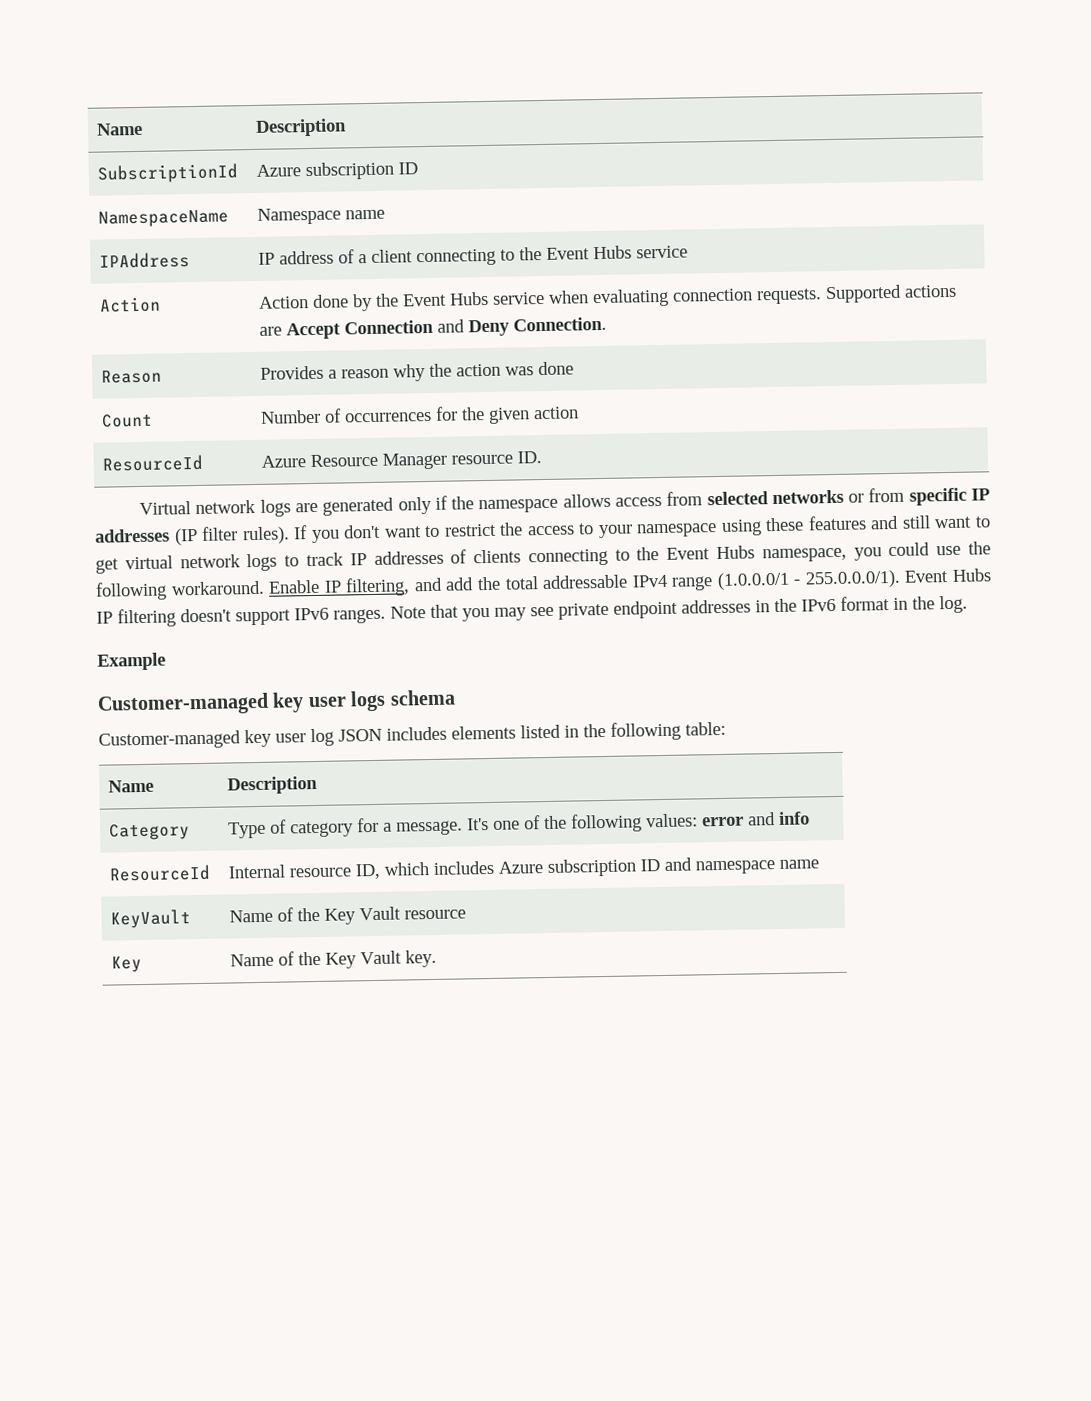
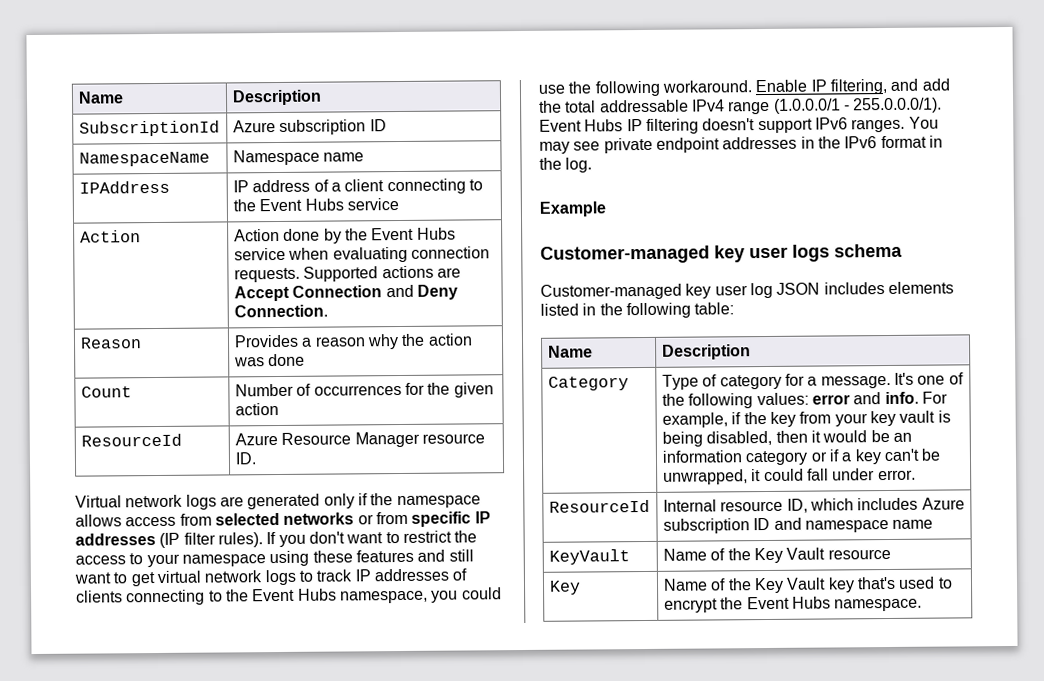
- Note that you may see private endpoint addresses in the IPv6 format in the log.
+ You may see private endpoint addresses in the IPv6 format in the log.
- It's one of the following values: error and info
+ It's one of the following values: error and info. For example, if the key from your key vault is being disabled, then it would be an information category or if a key can't be unwrapped, it could fall under error.
- Key | Name of the Key Vault key.
+ Key | Name of the Key Vault key that's used to encrypt the Event Hubs namespace.

